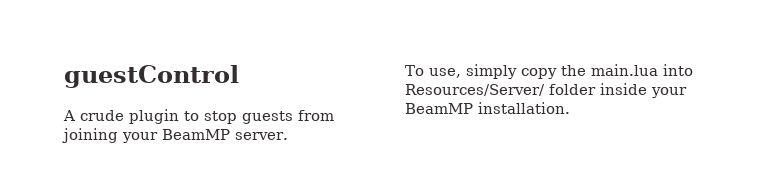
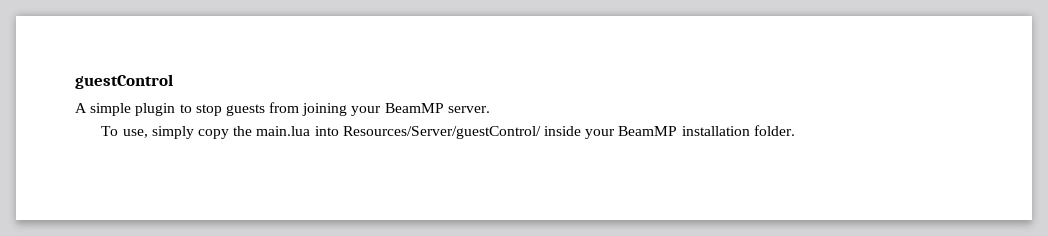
- A crude plugin to stop guests from joining your BeamMP server.
+ A simple plugin to stop guests from joining your BeamMP server.
- To use, simply copy the main.lua into Resources/Server/ folder inside your BeamMP installation.
+ To use, simply copy the main.lua into Resources/Server/guestControl/ inside your BeamMP installation folder.

